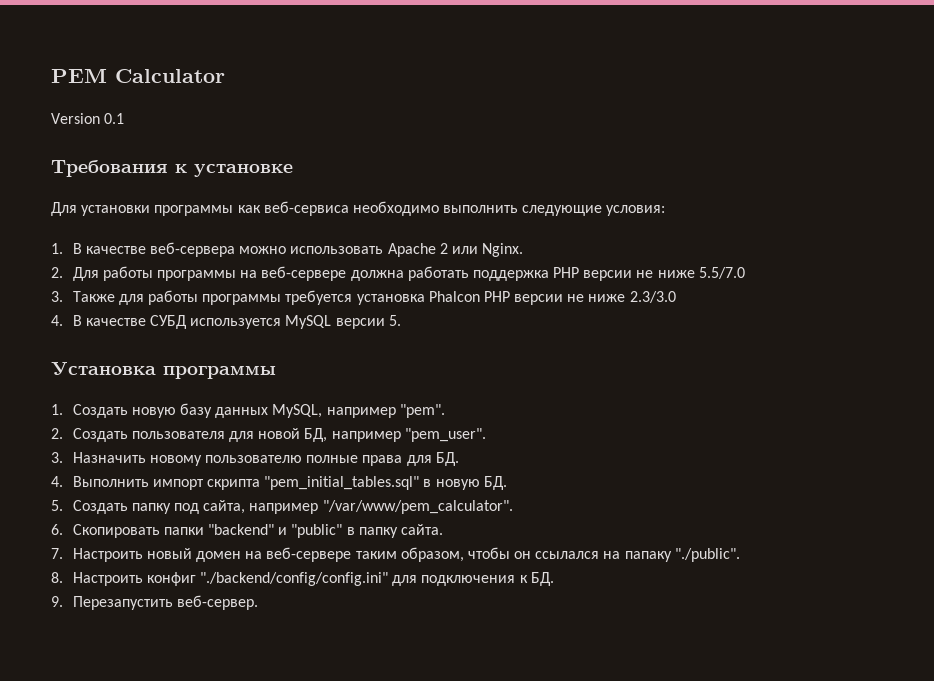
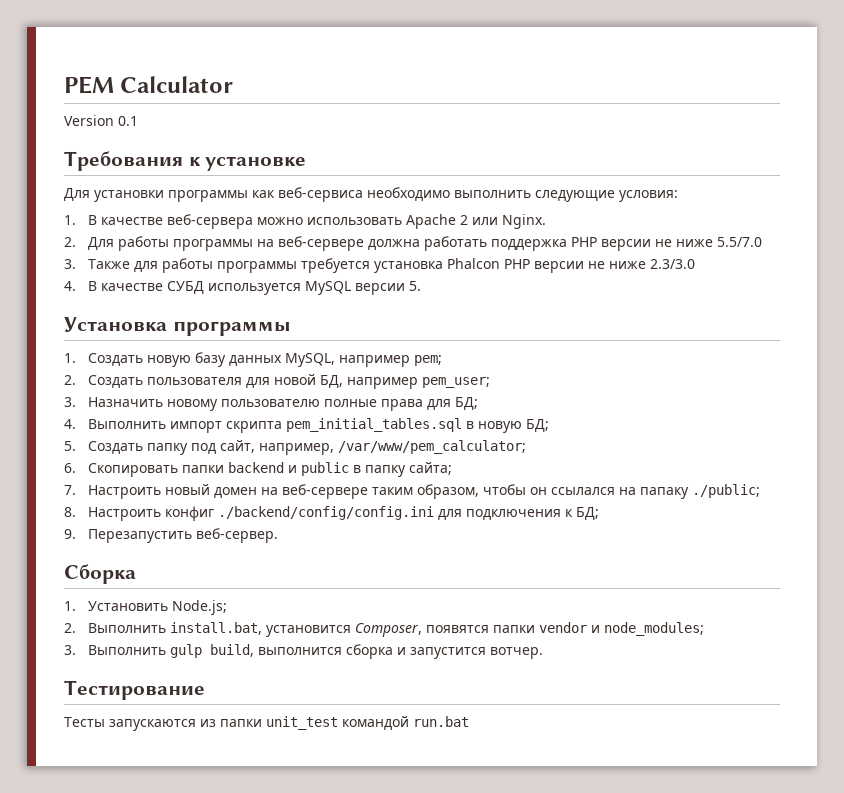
- 1. Создать новую базу данных MySQL, например "pem".
+ 1. Создать новую базу данных MySQL, например pem;
- 2. Создать пользователя для новой БД, например "pem_user".
+ 2. Создать пользователя для новой БД, например pem_user;
- 3. Назначить новому пользователю полные права для БД.
+ 3. Назначить новому пользователю полные права для БД;
- 4. Выполнить импорт скрипта "pem_initial_tables.sql" в новую БД.
+ 4. Выполнить импорт скрипта pem_initial_tables.sql в новую БД;
- 5. Создать папку под сайта, например "/var/www/pem_calculator".
+ 5. Создать папку под сайт, например, /var/www/pem_calculator;
- 6. Скопировать папки "backend" и "public" в папку сайта.
+ 6. Скопировать папки backend и public в папку сайта;
- 7. Настроить новый домен на веб-сервере таким образом, чтобы он ссылался на папаку "./public".
+ 7. Настроить новый домен на веб-сервере таким образом, чтобы он ссылался на папаку ./public;
- 8. Настроить конфиг "./backend/config/config.ini" для подключения к БД.
+ 8. Настроить конфиг ./backend/config/config.ini для подключения к БД;
+ Сборка
+ 1. Установить Node.js;
+ 2. Выполнить install.bat, установится Composer, появятся папки vendor и node_modules;
+ 3. Выполнить gulp build, выполнится сборка и запустится вотчер.
+ Тестирование
+ Тесты запускаются из папки unit_test командой run.bat

